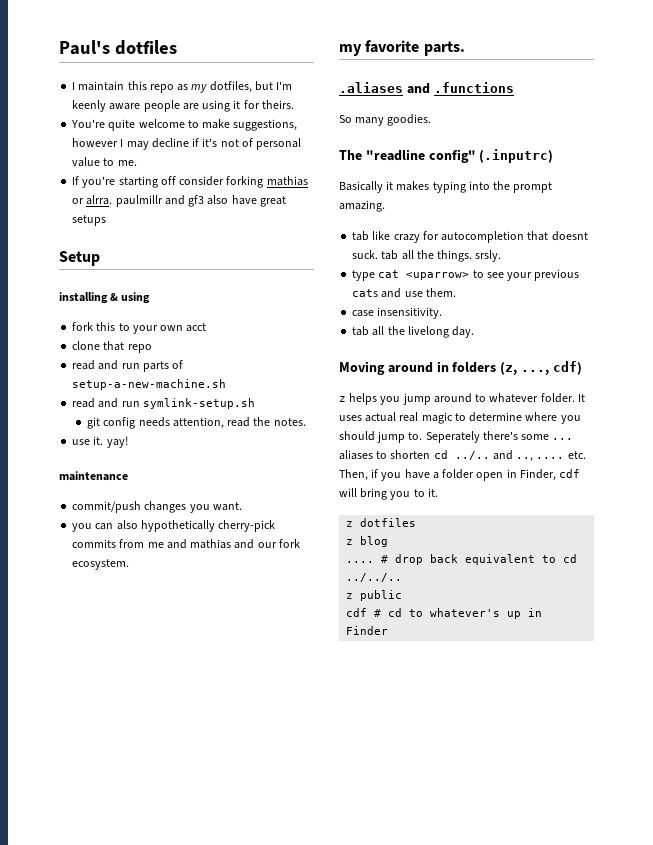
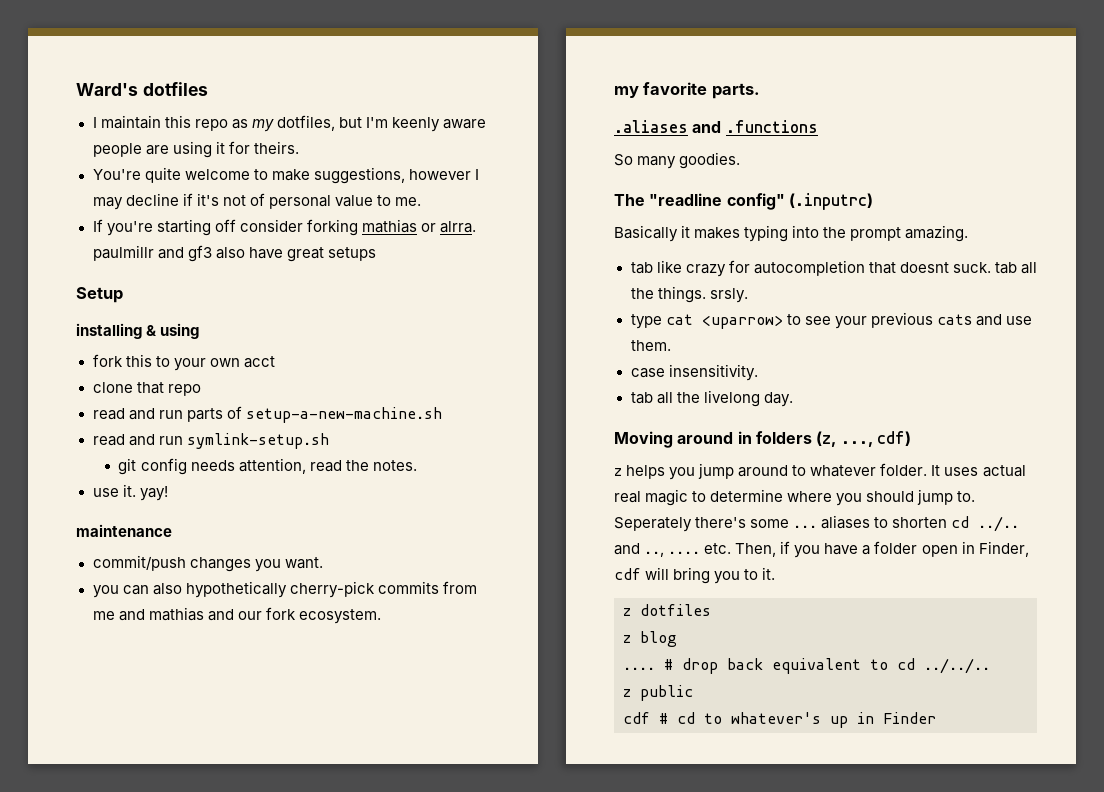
- Paul's dotfiles
+ Ward's dotfiles

